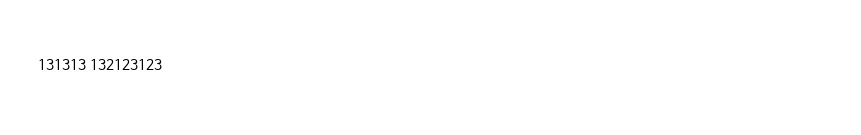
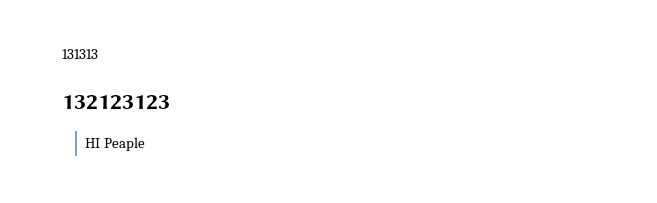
- 131313 132123123
+ 131313
+ 132123123
+ HI Peaple

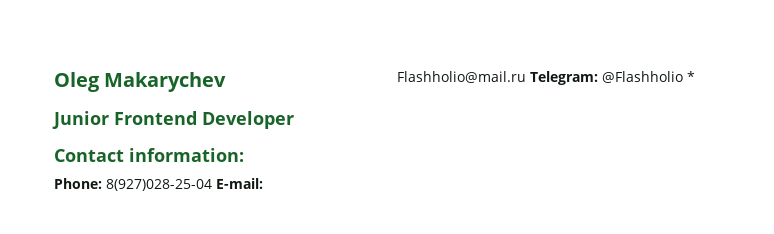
- 131313
- 132123123
- HI Peaple
+ Oleg Makarychev
+ Junior Frontend Developer
+ Contact information:
+ Phone: 8(927)028-25-04 E-mail: Flashholio@mail.ru Telegram: @Flashholio *

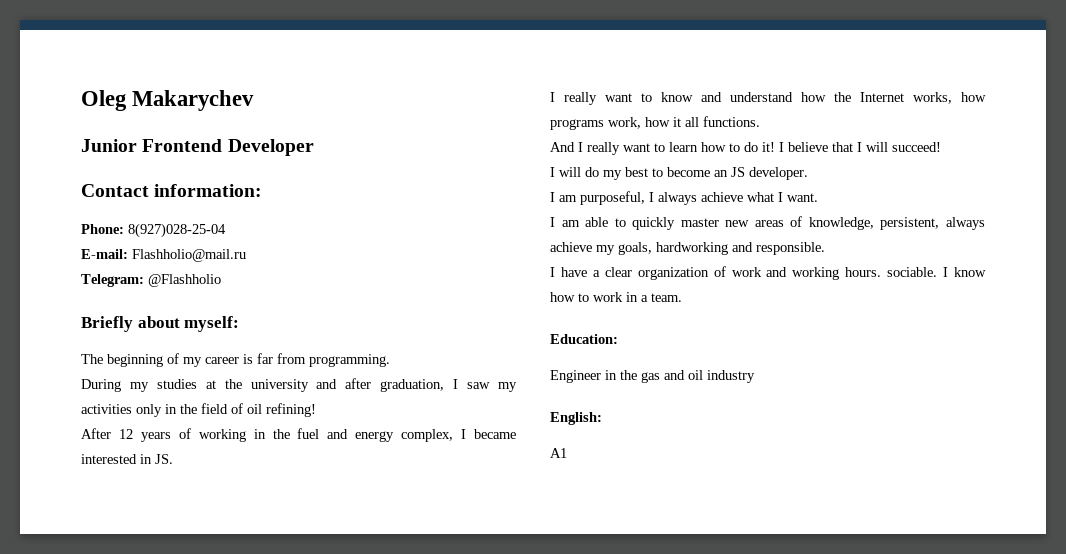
- Phone: 8(927)028-25-04 E-mail: Flashholio@mail.ru Telegram: @Flashholio *
+ Phone: 8(927)028-25-04
+ E-mail: Flashholio@mail.ru
+ Telegram: @Flashholio
+ Briefly about myself:
+ The beginning of my career is far from programming.
+ During my studies at the university and after graduation, I saw my activities only in the field of oil refining!
+ After 12 years of working in the fuel and energy complex, I became interested in JS.
+ I really want to know and understand how the Internet works, how programs work, how it all functions.
+ And I really want to learn how to do it! I believe that I will succeed!
+ I will do my best to become an JS developer.
+ I am purposeful, I always achieve what I want.
+ I am able to quickly master new areas of knowledge, persistent, always achieve my goals, hardworking and responsible.
+ I have a clear organization of work and working hours. sociable. I know how to work in a team.
+ Education:
+ Engineer in the gas and oil industry
+ English:
+ A1

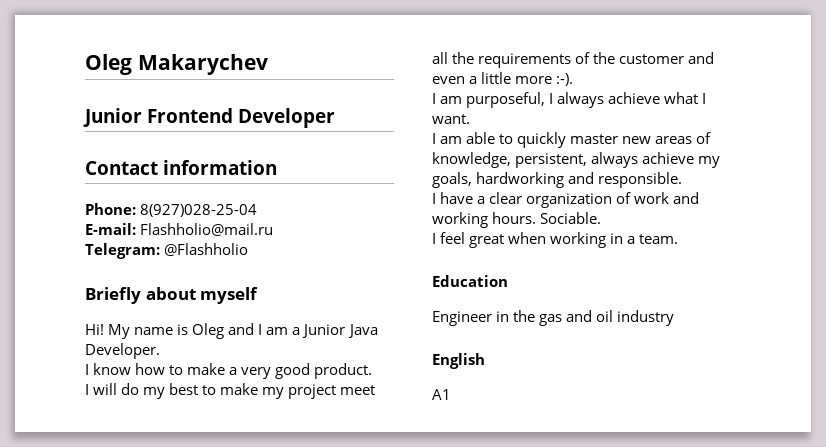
- Contact information:
+ Contact information
- Briefly about myself:
- The beginning of my career is far from programming.
- During my studies at the university and after graduation, I saw my activities only in the field of oil refining!
- After 12 years of working in the fuel and energy complex, I became interested in JS.
- I really want to know and understand how the Internet works, how programs work, how it all functions.
- And I really want to learn how to do it! I believe that I will succeed!
+ Briefly about myself
+ Hi! My name is Oleg and I am a Junior Java Developer.
+ I know how to make a very good product.
- I will do my best to become an JS developer.
+ I will do my best to make my project meet all the requirements of the customer and even a little more :-).
- I have a clear organization of work and working hours. sociable. I know how to work in a team.
+ I have a clear organization of work and working hours. Sociable.
+ I feel great when working in a team.
- Education:
+ Education
- English:
+ English

